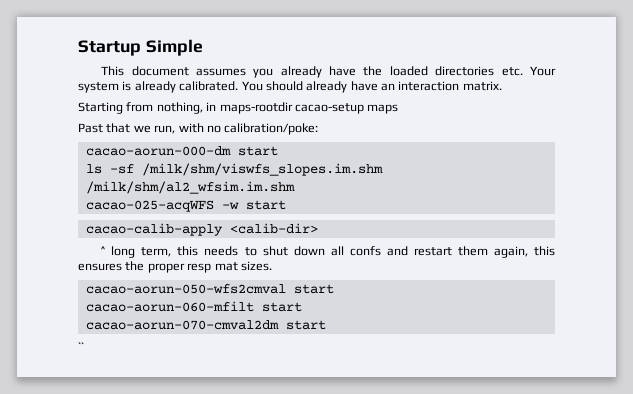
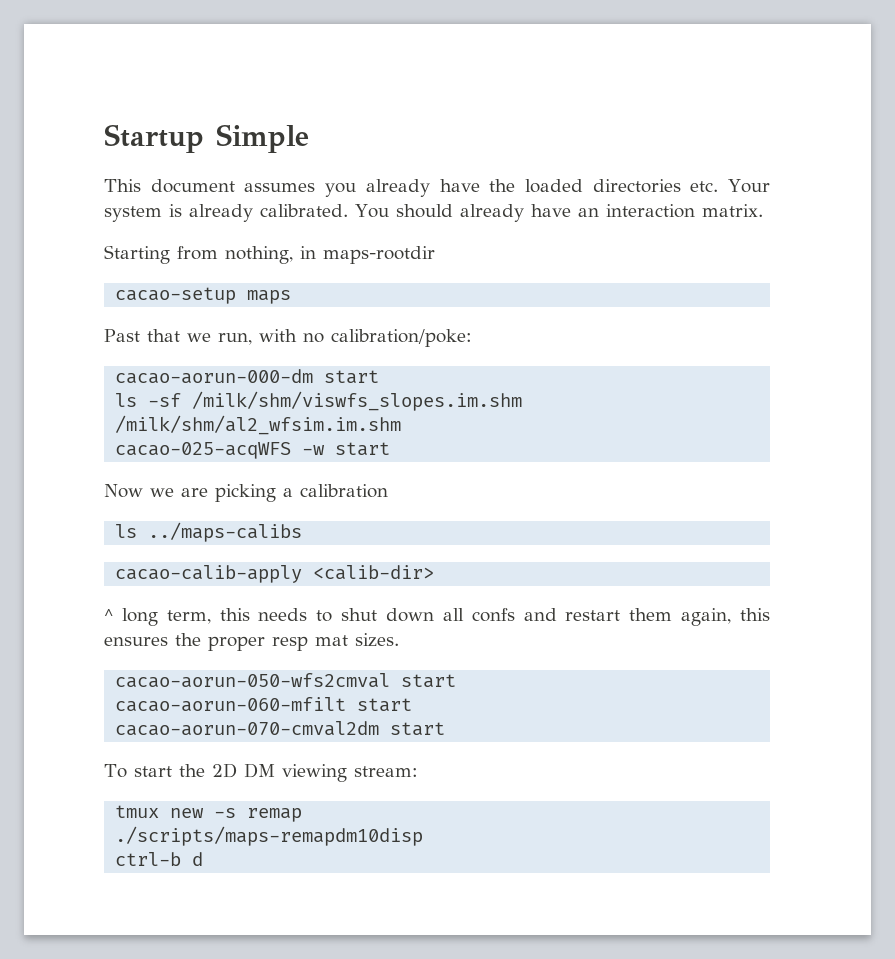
- Starting from nothing, in maps-rootdir cacao-setup maps
+ Starting from nothing, in maps-rootdir
+ cacao-setup maps
+ Now we are picking a calibration
+ ls ../maps-calibs
- ``
+ To start the 2D DM viewing stream:
+ tmux new -s remap
+ ./scripts/maps-remapdm10disp
+ ctrl-b d

